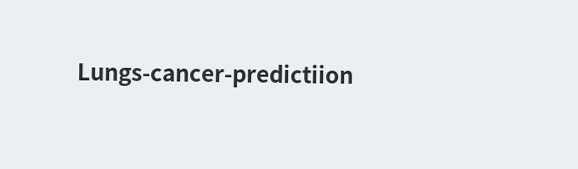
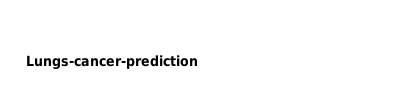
- Lungs-cancer-predictiion
+ Lungs-cancer-prediction

